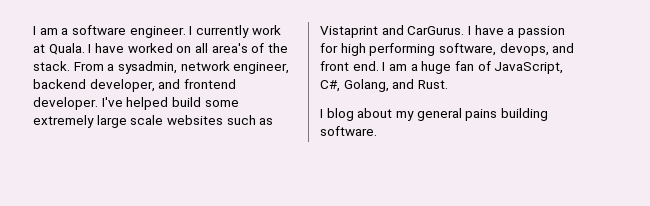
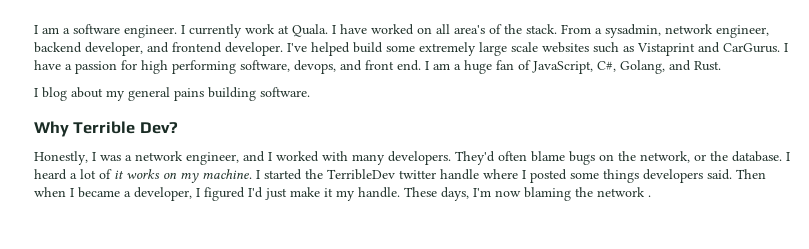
+ Why Terrible Dev?
+ Honestly, I was a network engineer, and I worked with many developers. They'd often blame bugs on the network, or the database. I heard a lot of it works on my machine. I started the TerribleDev twitter handle where I posted some things developers said. Then when I became a developer, I figured I'd just make it my handle. These days, I'm now blaming the network .

